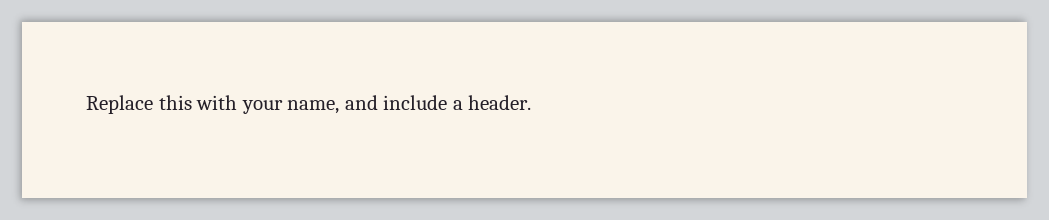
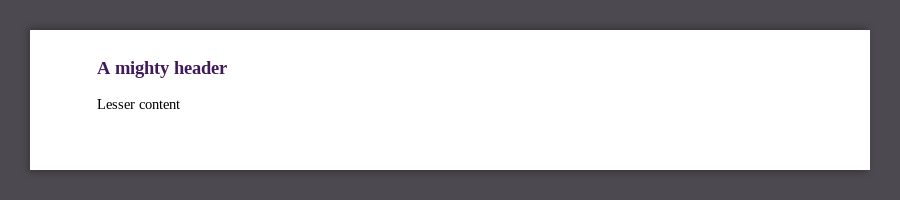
- Replace this with your name, and include a header.
+ A mighty header
+ Lesser content

